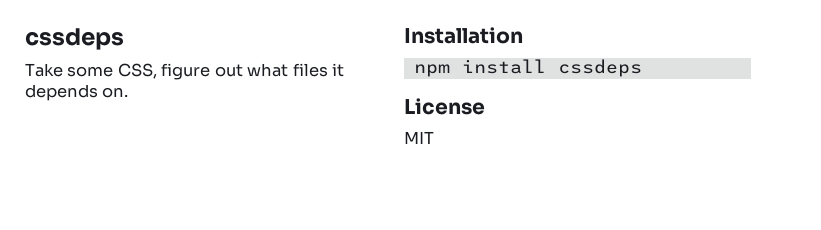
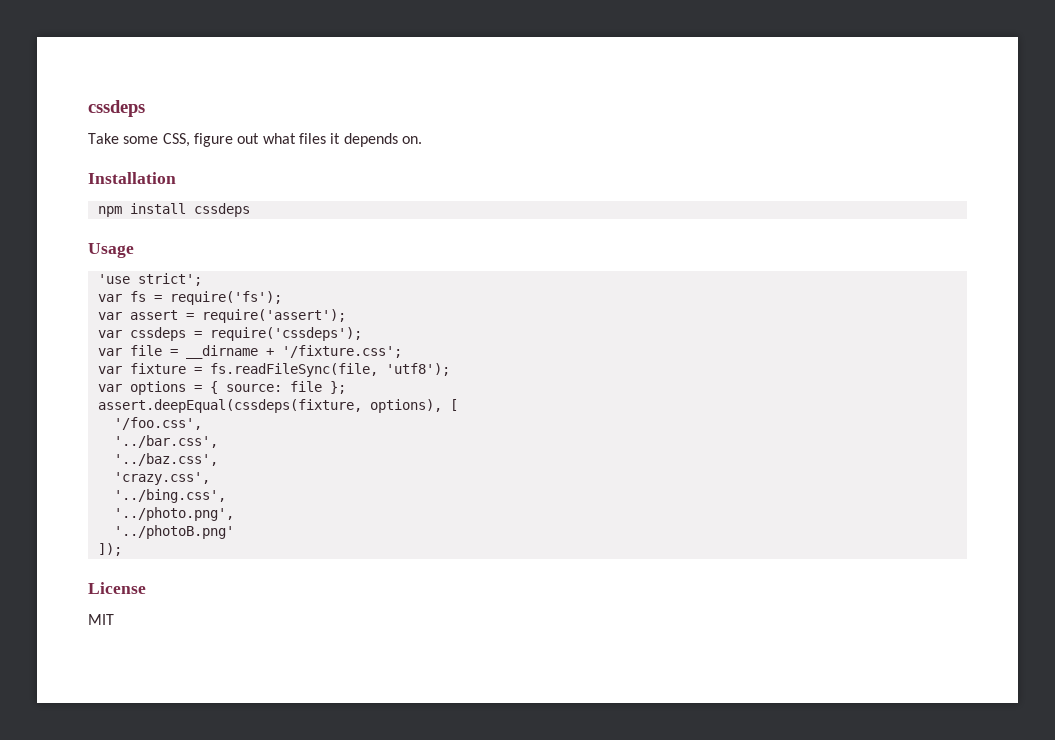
+ Usage
+ 'use strict';
+ var fs = require('fs');
+ var assert = require('assert');
+ var cssdeps = require('cssdeps');
+ var file = __dirname + '/fixture.css';
+ var fixture = fs.readFileSync(file, 'utf8');
+ var options = { source: file };
+ assert.deepEqual(cssdeps(fixture, options), [
+ '/foo.css',
+ '../bar.css',
+ '../baz.css',
+ 'crazy.css',
+ '../bing.css',
+ '../photo.png',
+ '../photoB.png'
+ ]);

